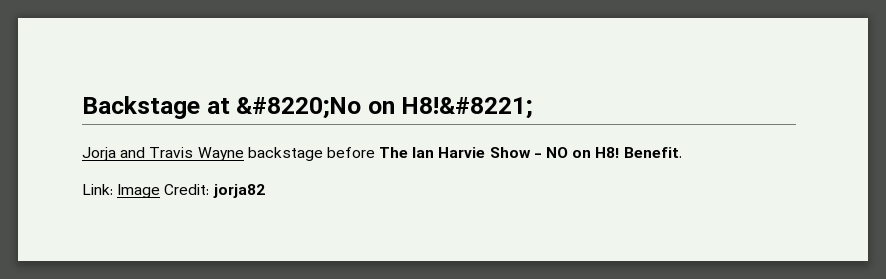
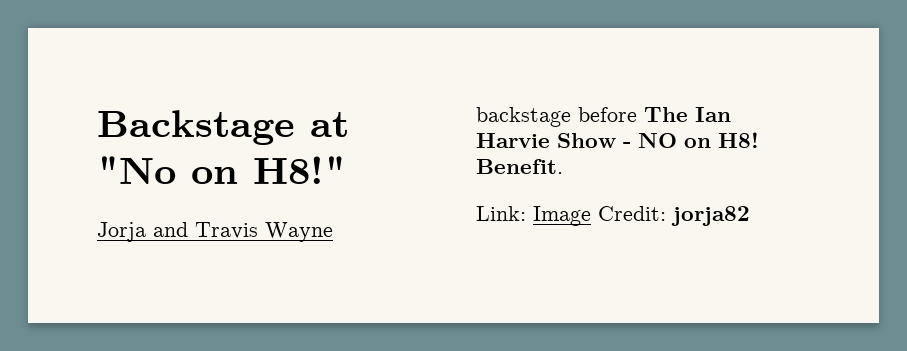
- Backstage at &#8220;No on H8!&#8221;
+ Backstage at "No on H8!"

